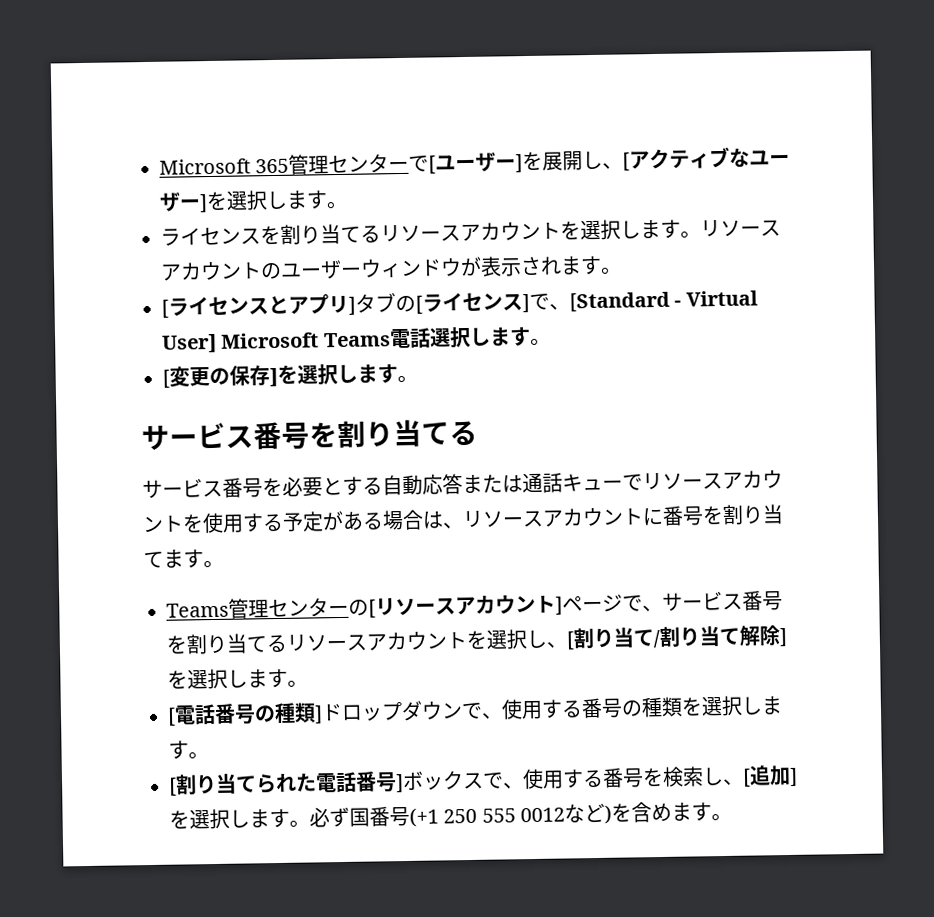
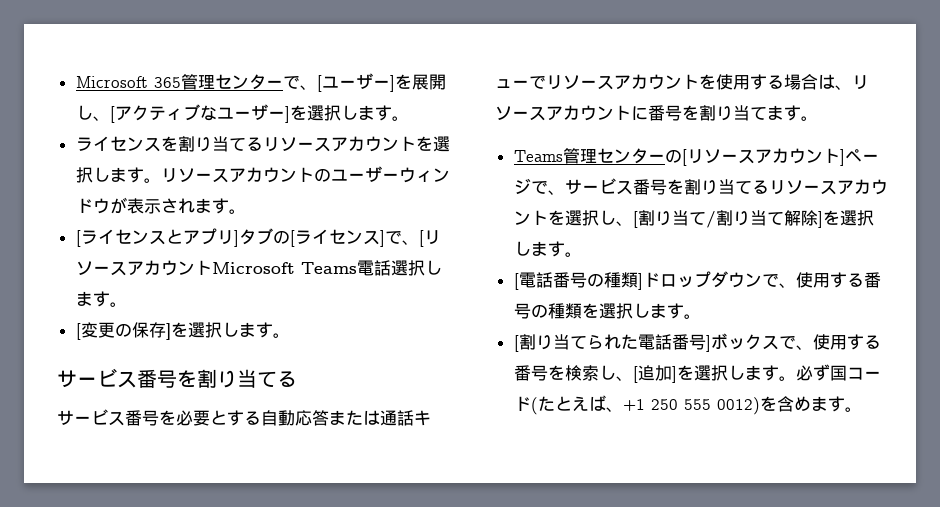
- Microsoft 365管理センターで[ユーザー]を展開し、[アクティブなユーザー]を選択します。
+ Microsoft 365管理センターで、[ユーザー]を展開し、[アクティブなユーザー]を選択します。
- [ライセンスとアプリ]タブの[ライセンス]で、[Standard - Virtual User] Microsoft Teams電話選択します。
+ [ライセンスとアプリ]タブの[ライセンス]で、[リソースアカウントMicrosoft Teams電話選択します。
- サービス番号を必要とする自動応答または通話キューでリソースアカウントを使用する予定がある場合は、リソースアカウントに番号を割り当てます。
+ サービス番号を必要とする自動応答または通話キューでリソースアカウントを使用する場合は、リソースアカウントに番号を割り当てます。
- 必ず国番号(+1 250 555 0012など)を含めます。
+ 必ず国コード(たとえば、+1 250 555 0012)を含めます。

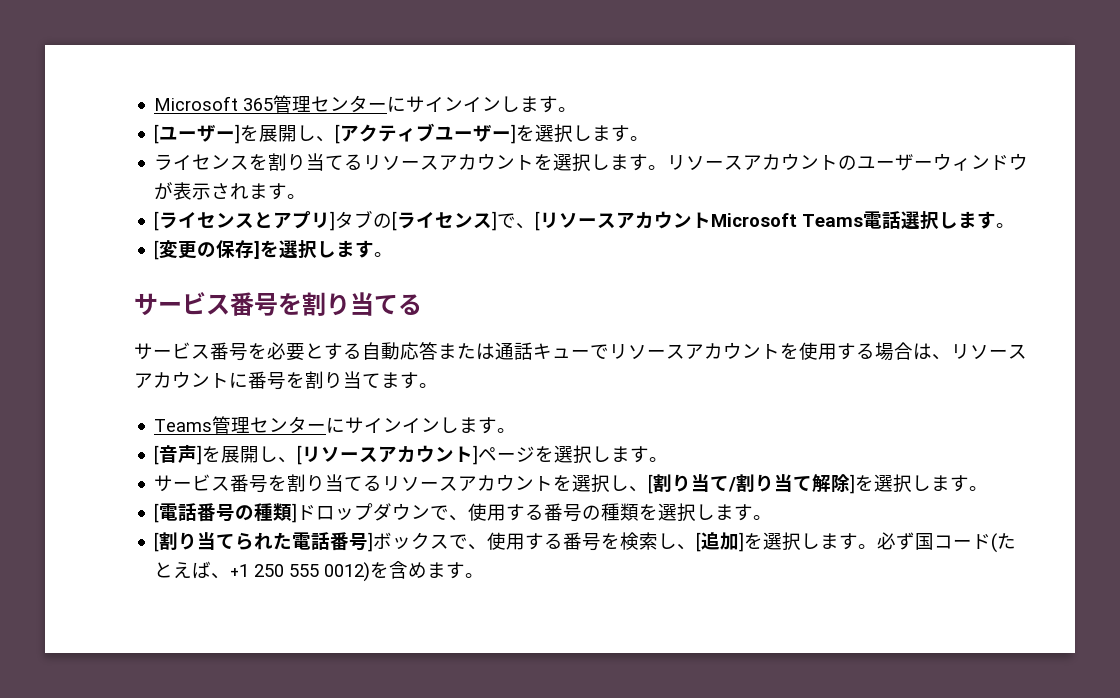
- Microsoft 365管理センターで、[ユーザー]を展開し、[アクティブなユーザー]を選択します。
+ Microsoft 365管理センターにサインインします。
+ [ユーザー]を展開し、[アクティブユーザー]を選択します。
- Teams管理センターの[リソースアカウント]ページで、サービス番号を割り当てるリソースアカウントを選択し、[割り当て/割り当て解除]を選択します。
+ Teams管理センターにサインインします。
+ [音声]を展開し、[リソースアカウント]ページを選択します。
+ サービス番号を割り当てるリソースアカウントを選択し、[割り当て/割り当て解除]を選択します。

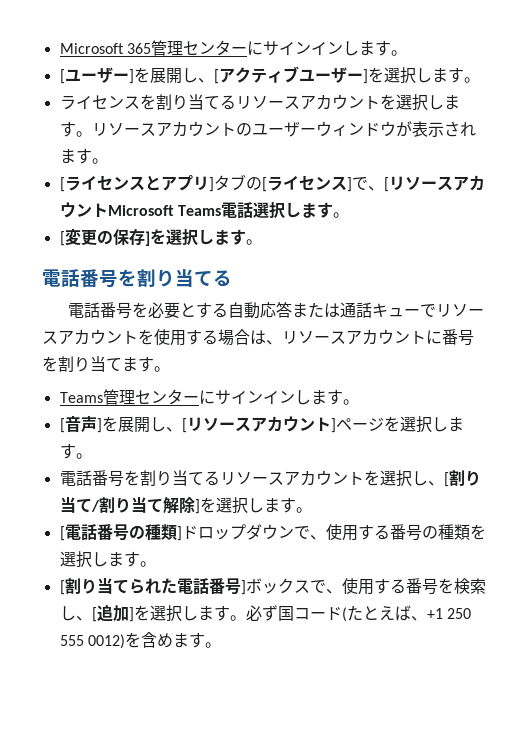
  [変更の保存]を選択します。
- サービス番号を割り当てる
+ 電話番号を割り当てる
- サービス番号を必要とする自動応答または通話キューでリソースアカウントを使用する場合は、リソースアカウントに番号を割り当てます。
+ 電話番号を必要とする自動応答または通話キューでリソースアカウントを使用する場合は、リソースアカウントに番号を割り当てます。
- サービス番号を割り当てるリソースアカウントを選択し、[割り当て/割り当て解除]を選択します。
+ 電話番号を割り当てるリソースアカウントを選択し、[割り当て/割り当て解除]を選択します。

